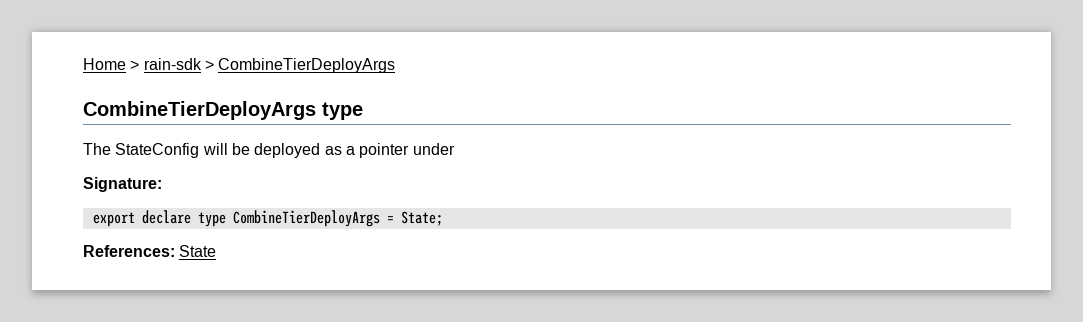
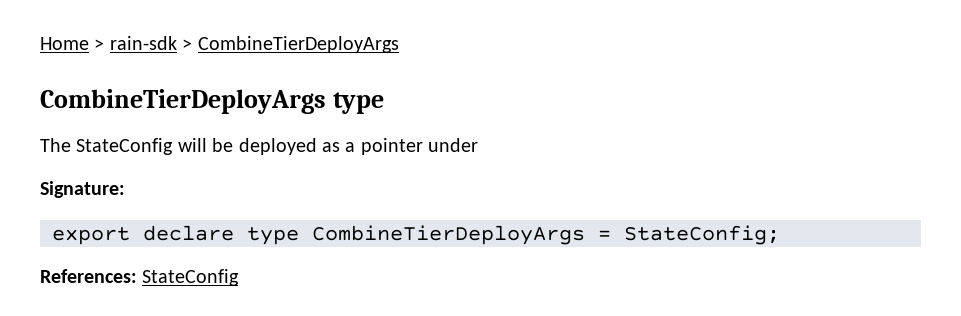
- export declare type CombineTierDeployArgs = State;
+ export declare type CombineTierDeployArgs = StateConfig;
- References: State
+ References: StateConfig

